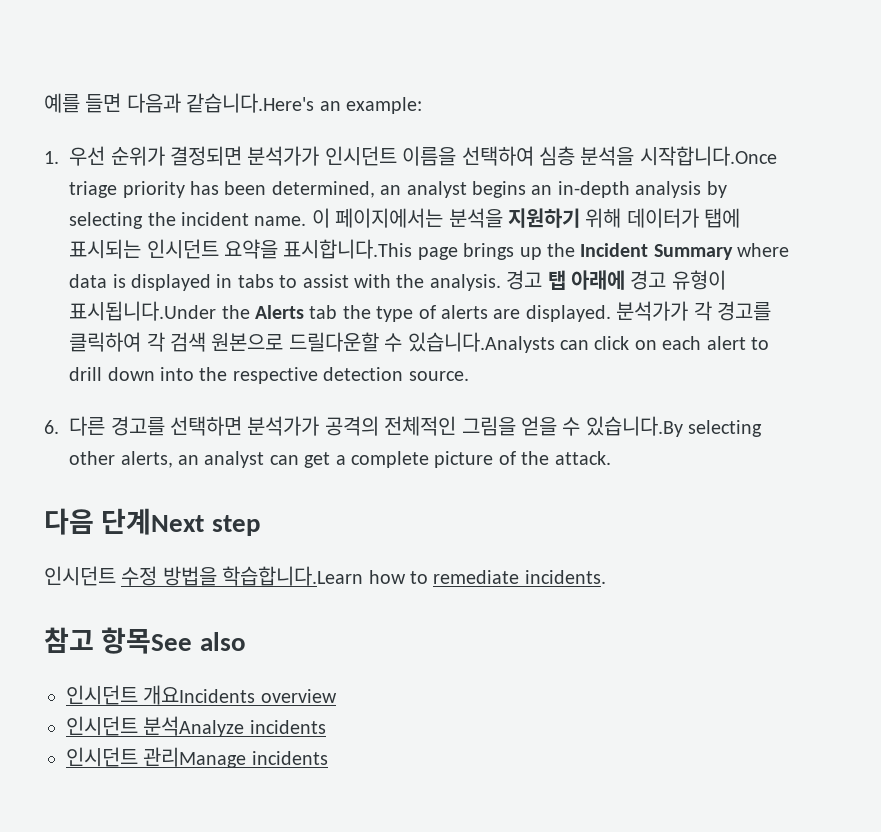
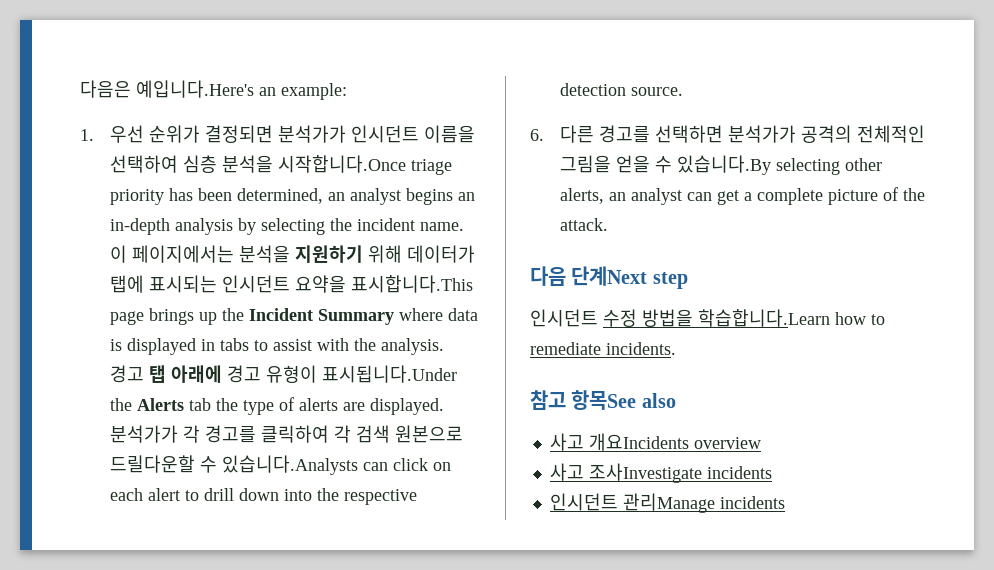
- 예를 들면 다음과 같습니다.Here's an example:
+ 다음은 예입니다.Here's an example:
- 인시던트 개요Incidents overview
+ 사고 개요Incidents overview
- 인시던트 분석Analyze incidents
+ 사고 조사Investigate incidents

